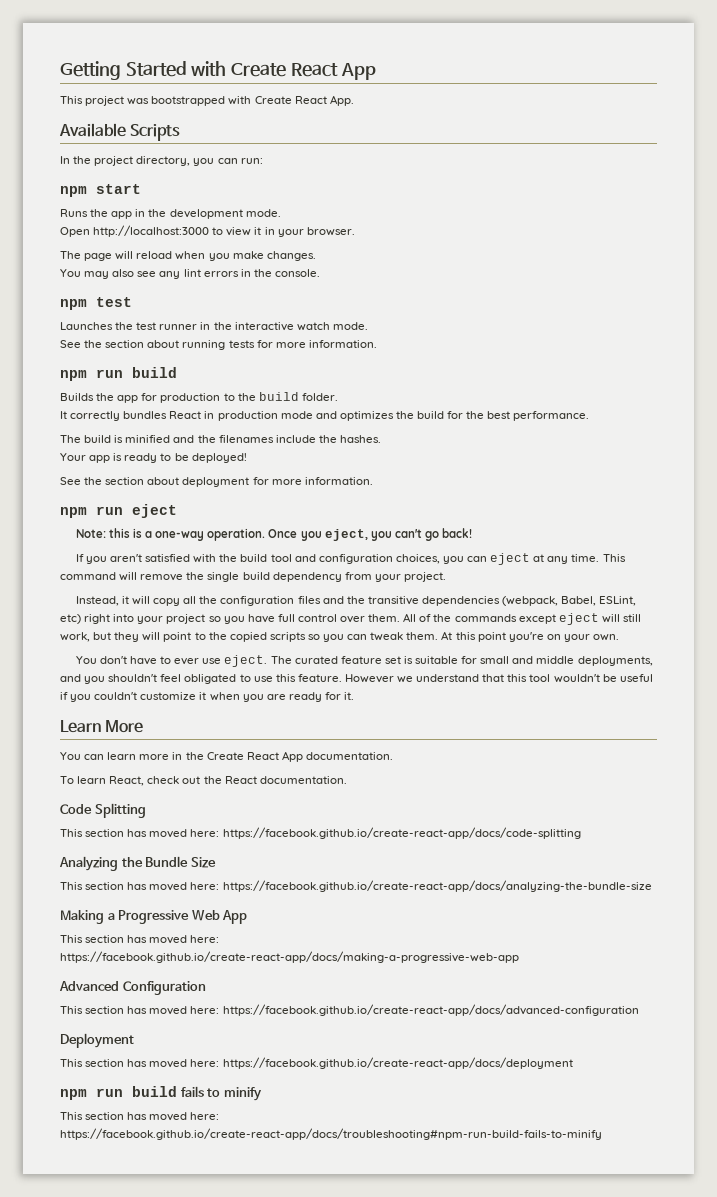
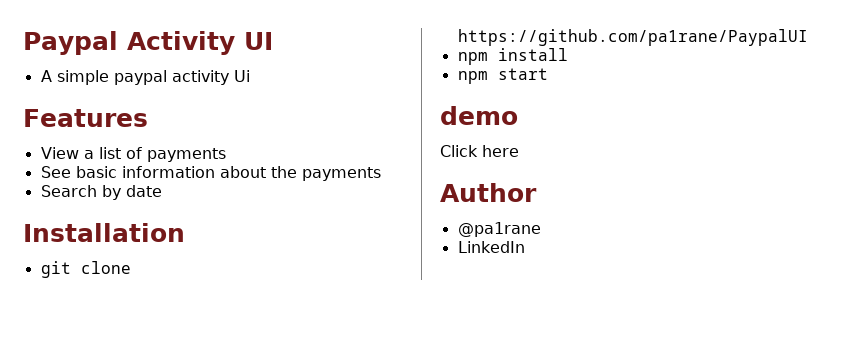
- Getting Started with Create React App
- This project was bootstrapped with Create React App.
- Available Scripts
- In the project directory, you can run:
+ Paypal Activity UI
+ A simple paypal activity Ui
+ Features
+ View a list of payments
+ See basic information about the payments
+ Search by date
+ Installation
+ git clone https://github.com/pa1rane/PaypalUI
+ npm install
  npm start
- Runs the app in the development mode.
- Open http://localhost:3000 to view it in your browser.
- The page will reload when you make changes.
- You may also see any lint errors in the console.
- npm test
- Launches the test runner in the interactive watch mode.
- See the section about running tests for more information.
- npm run build
- Builds the app for production to the build folder.
- It correctly bundles React in production mode and optimizes the build for the best performance.
- The build is minified and the filenames include the hashes.
- Your app is ready to be deployed!
- See the section about deployment for more information.
- npm run eject
- Note: this is a one-way operation. Once you eject, you can't go back!
- If you aren't satisfied with the build tool and configuration choices, you can eject at any time. This command will remove the single build dependency from your project.
- Instead, it will copy all the configuration files and the transitive dependencies (webpack, Babel, ESLint, etc) right into your project so you have full control over them. All of the commands except eject will still work, but they will point to the copied scripts so you can tweak them. At this point you're on your own.
- You don't have to ever use eject. The curated feature set is suitable for small and middle deployments, and you shouldn't feel obligated to use this feature. However we understand that this tool wouldn't be useful if you couldn't customize it when you are ready for it.
- Learn More
- You can learn more in the Create React App documentation.
- To learn React, check out the React documentation.
- Code Splitting
- This section has moved here: https://facebook.github.io/create-react-app/docs/code-splitting
- Analyzing the Bundle Size
- This section has moved here: https://facebook.github.io/create-react-app/docs/analyzing-the-bundle-size
- Making a Progressive Web App
- This section has moved here: https://facebook.github.io/create-react-app/docs/making-a-progressive-web-app
- Advanced Configuration
- This section has moved here: https://facebook.github.io/create-react-app/docs/advanced-configuration
- Deployment
- This section has moved here: https://facebook.github.io/create-react-app/docs/deployment
- npm run build fails to minify
- This section has moved here: https://facebook.github.io/create-react-app/docs/troubleshooting#npm-run-build-fails-to-minify
+ demo
+ Click here
+ Author
+ @pa1rane
+ LinkedIn

